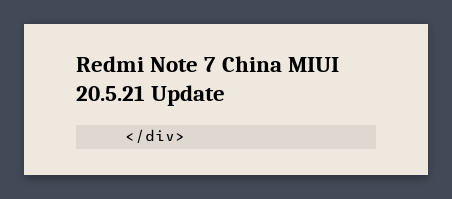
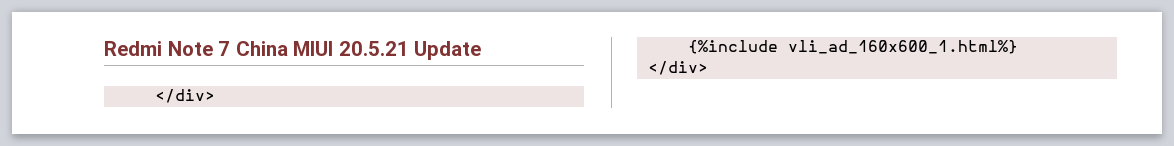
+ {%include vli_ad_160x600_1.html%}
+ </div>

